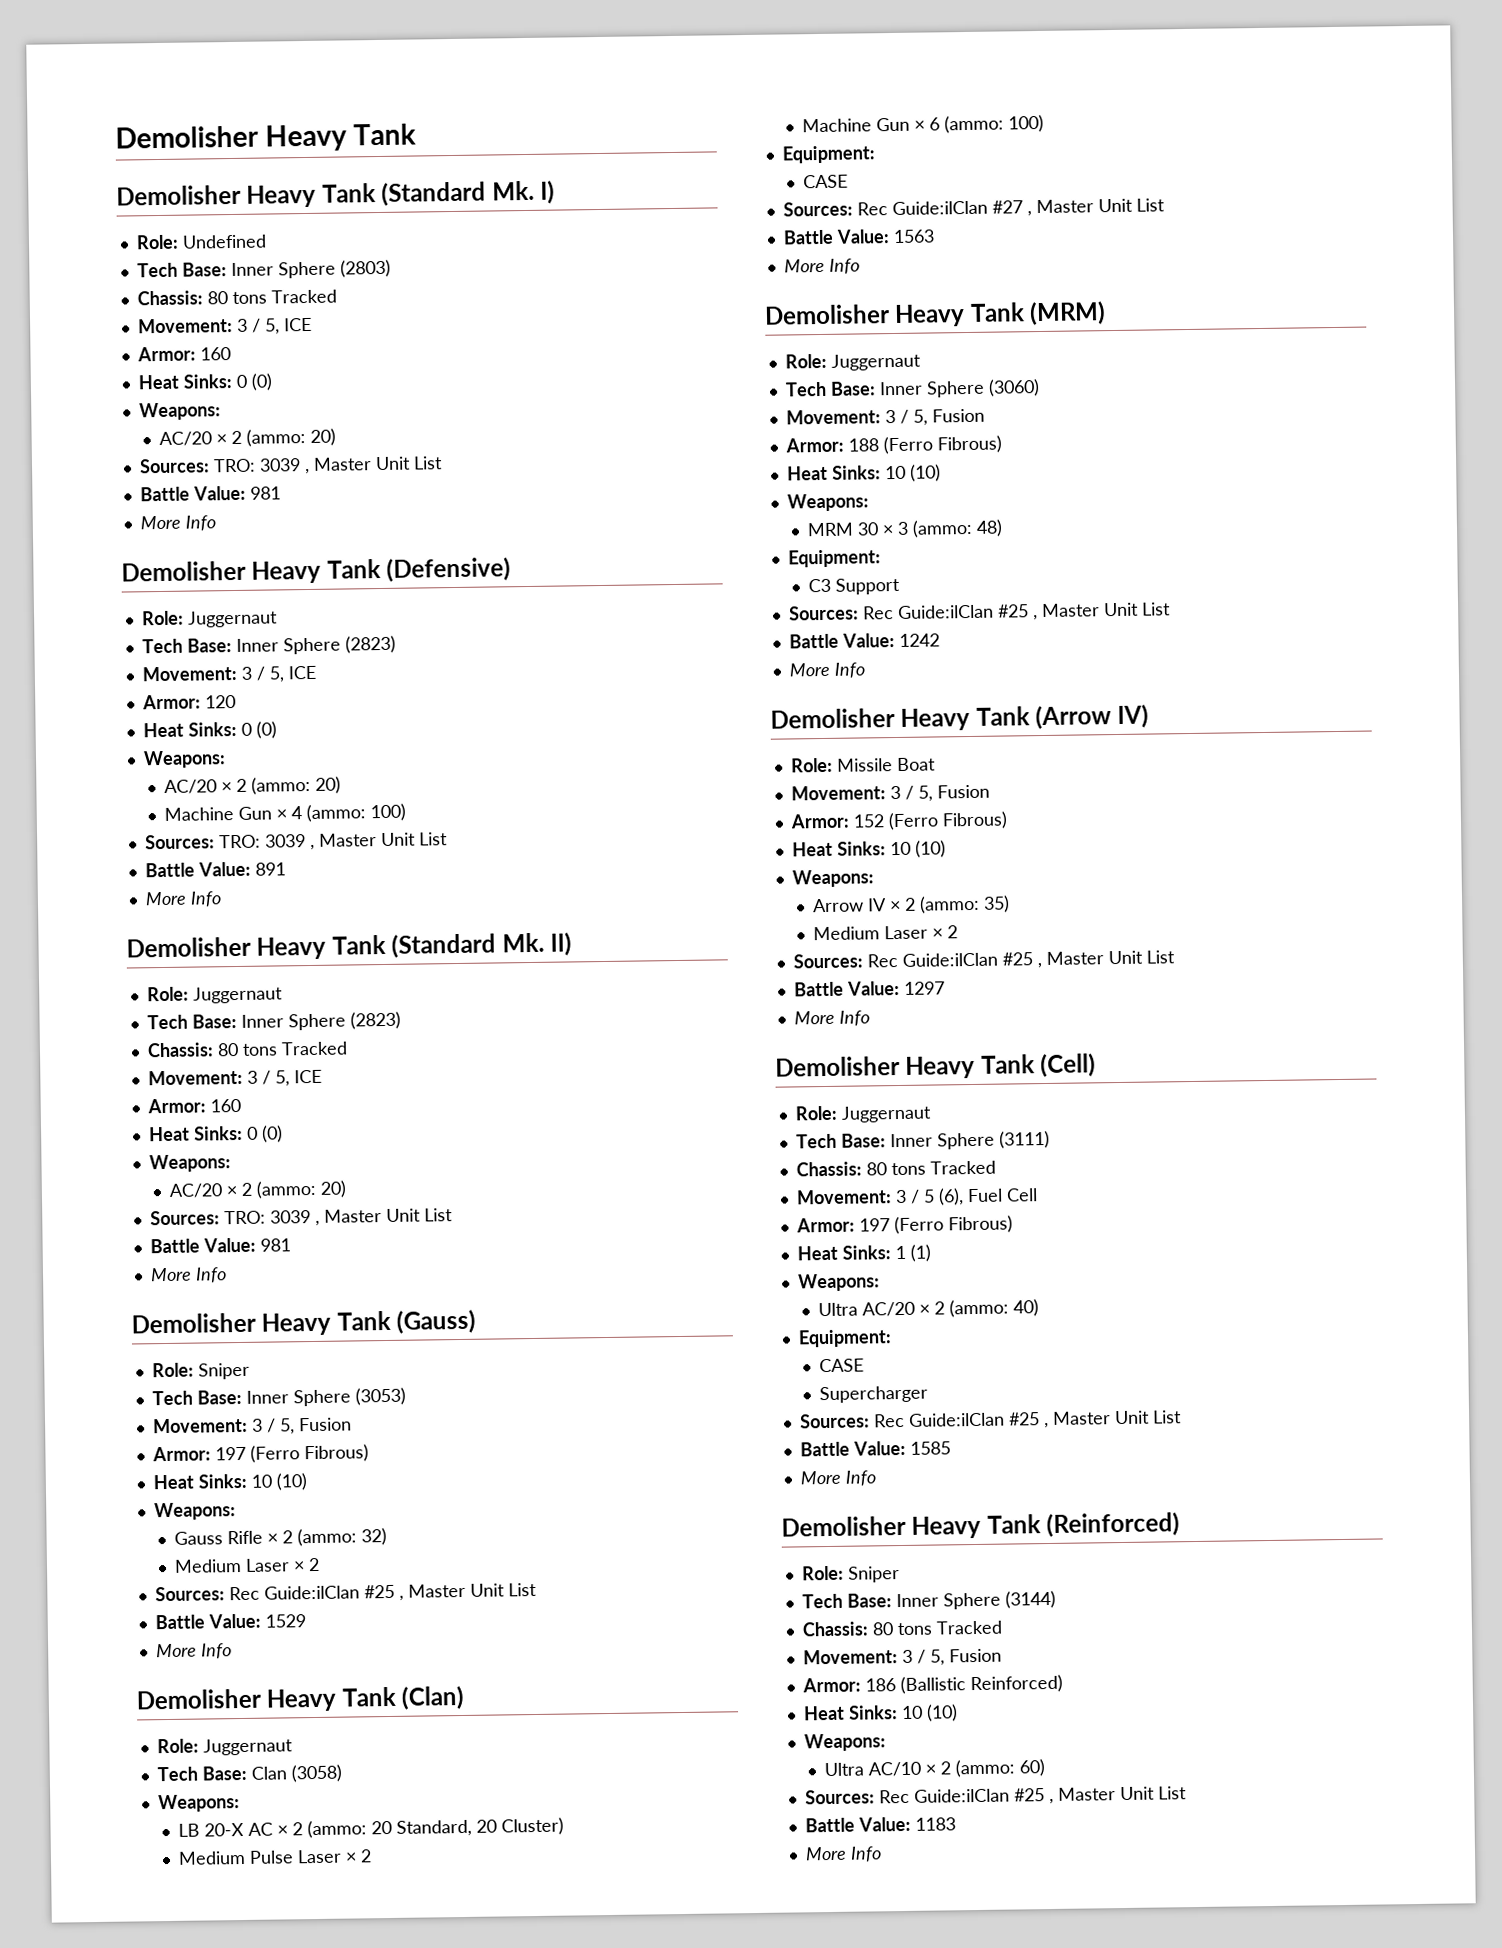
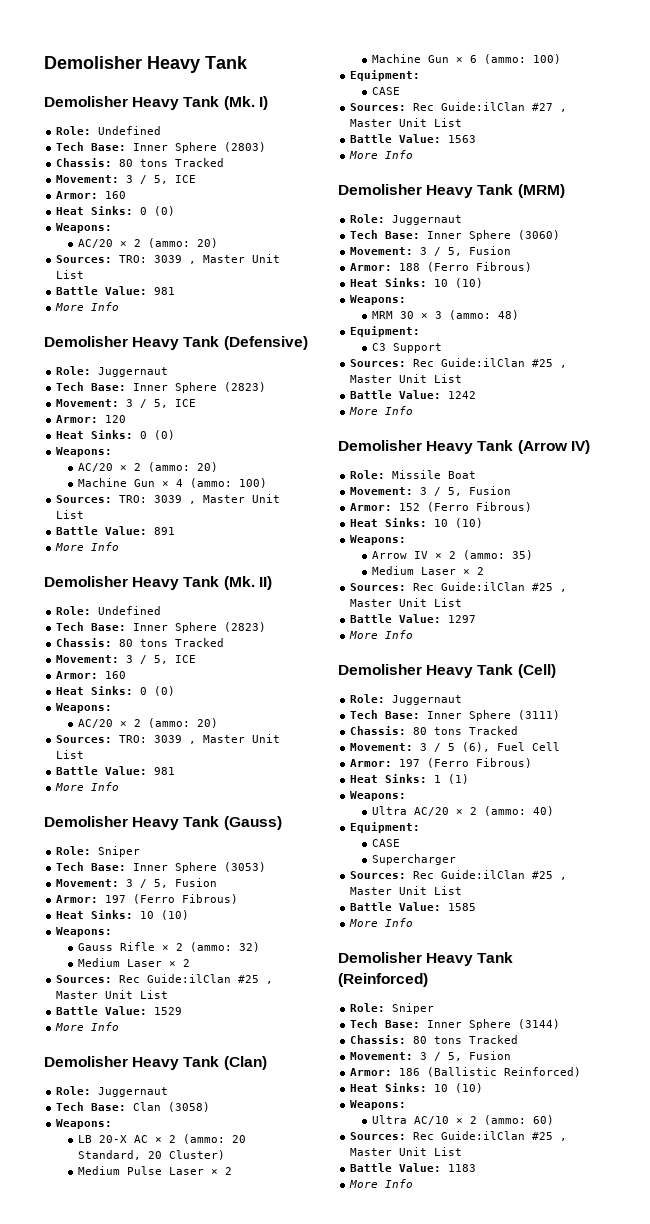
- Demolisher Heavy Tank (Standard Mk. I)
+ Demolisher Heavy Tank (Mk. I)
- Demolisher Heavy Tank (Standard Mk. II)
- Role: Juggernaut
+ Demolisher Heavy Tank (Mk. II)
+ Role: Undefined

